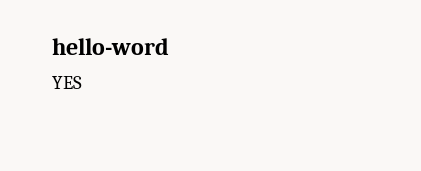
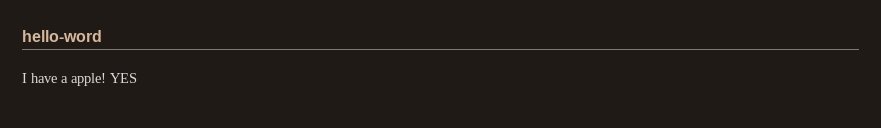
+ I have a apple!

